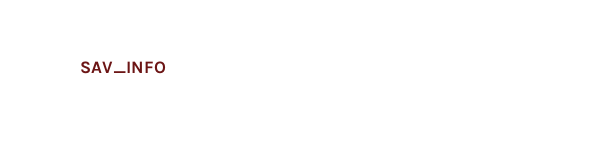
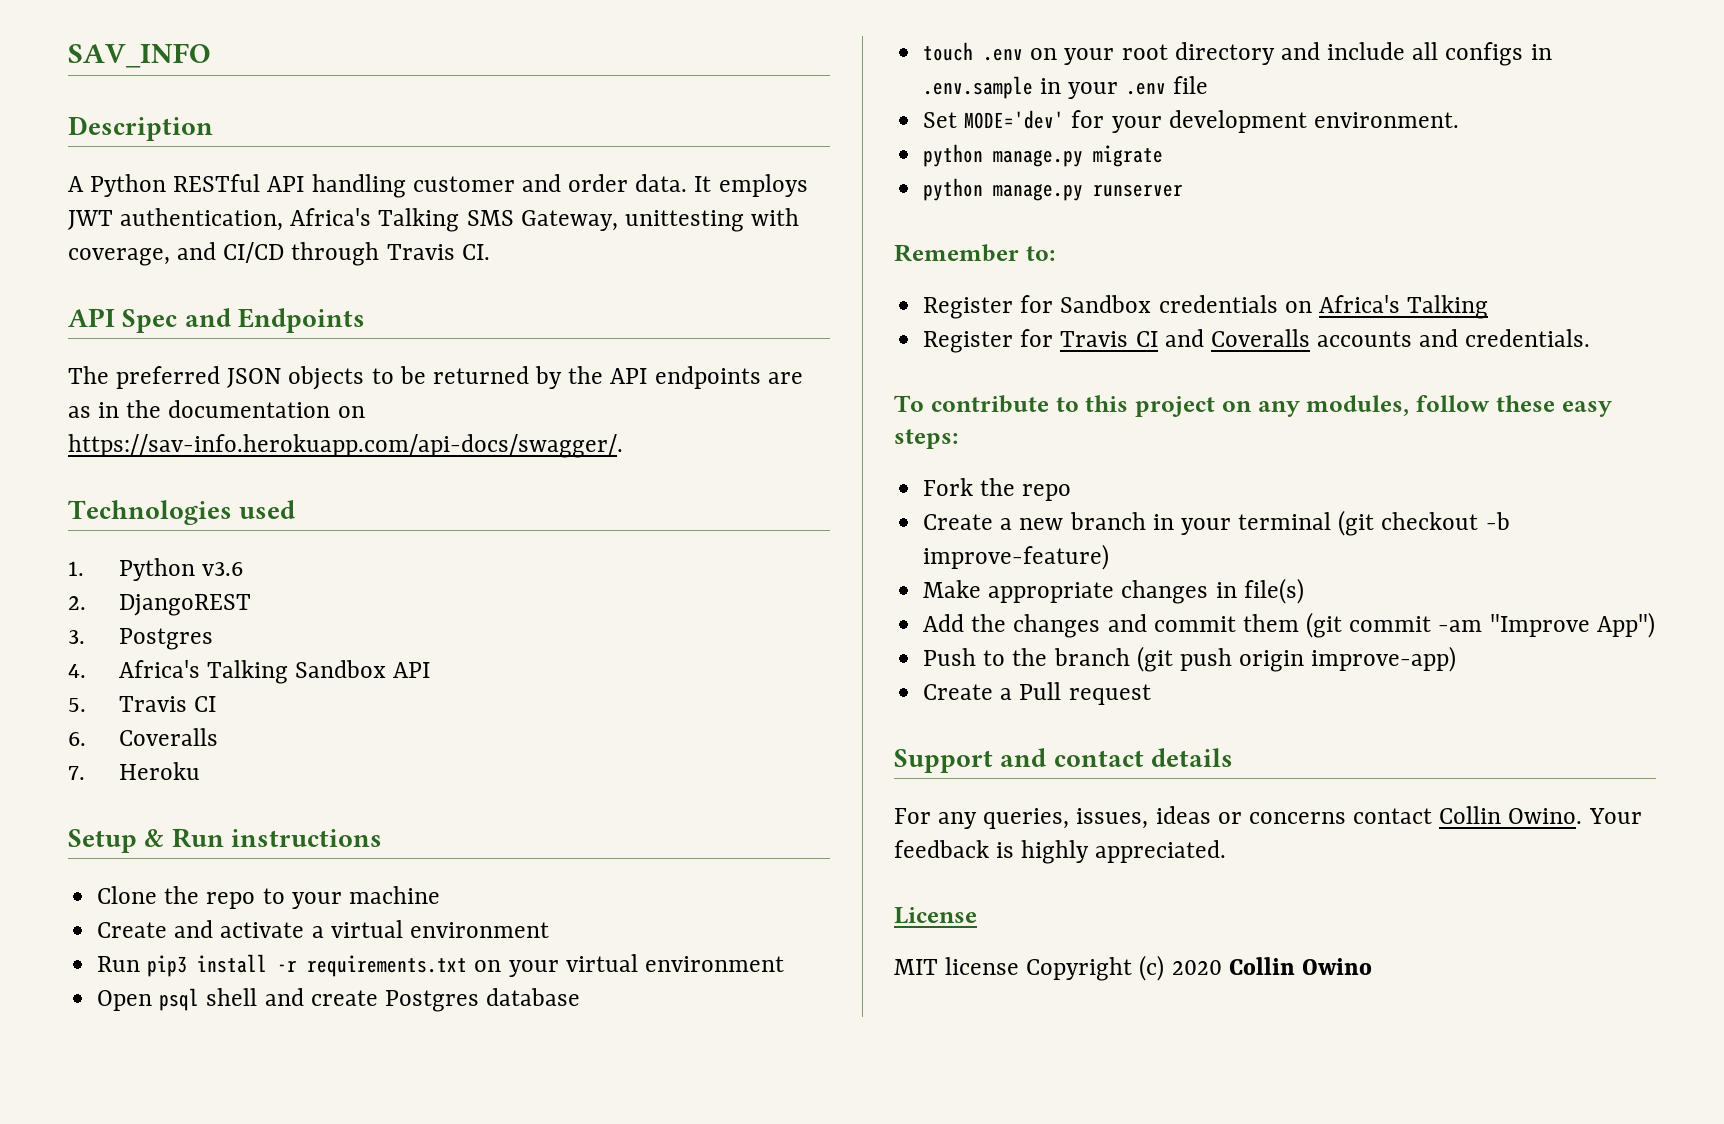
+ Description
+ A Python RESTful API handling customer and order data. It employs JWT authentication, Africa's Talking SMS Gateway, unittesting with coverage, and CI/CD through Travis CI.
+ API Spec and Endpoints
+ The preferred JSON objects to be returned by the API endpoints are as in the documentation on https://sav-info.herokuapp.com/api-docs/swagger/.
+ Technologies used
+ 1. Python v3.6
+ 2. DjangoREST
+ 3. Postgres
+ 4. Africa's Talking Sandbox API
+ 5. Travis CI
+ 6. Coveralls
+ 7. Heroku
+ Setup & Run instructions
+ Clone the repo to your machine
+ Create and activate a virtual environment
+ Run pip3 install -r requirements.txt on your virtual environment
+ Open psql shell and create Postgres database
+ touch .env on your root directory and include all configs in .env.sample in your .env file
+ Set MODE='dev' for your development environment.
+ python manage.py migrate
+ python manage.py runserver
+ Remember to:
+ Register for Sandbox credentials on Africa's Talking
+ Register for Travis CI and Coveralls accounts and credentials.
+ To contribute to this project on any modules, follow these easy steps:
+ Fork the repo
+ Create a new branch in your terminal (git checkout -b improve-feature)
+ Make appropriate changes in file(s)
+ Add the changes and commit them (git commit -am "Improve App")
+ Push to the branch (git push origin improve-app)
+ Create a Pull request
+ Support and contact details
+ For any queries, issues, ideas or concerns contact Collin Owino. Your feedback is highly appreciated.
+ License
+ MIT license Copyright (c) 2020 Collin Owino

